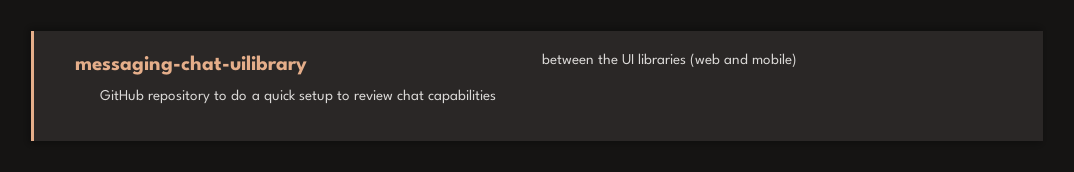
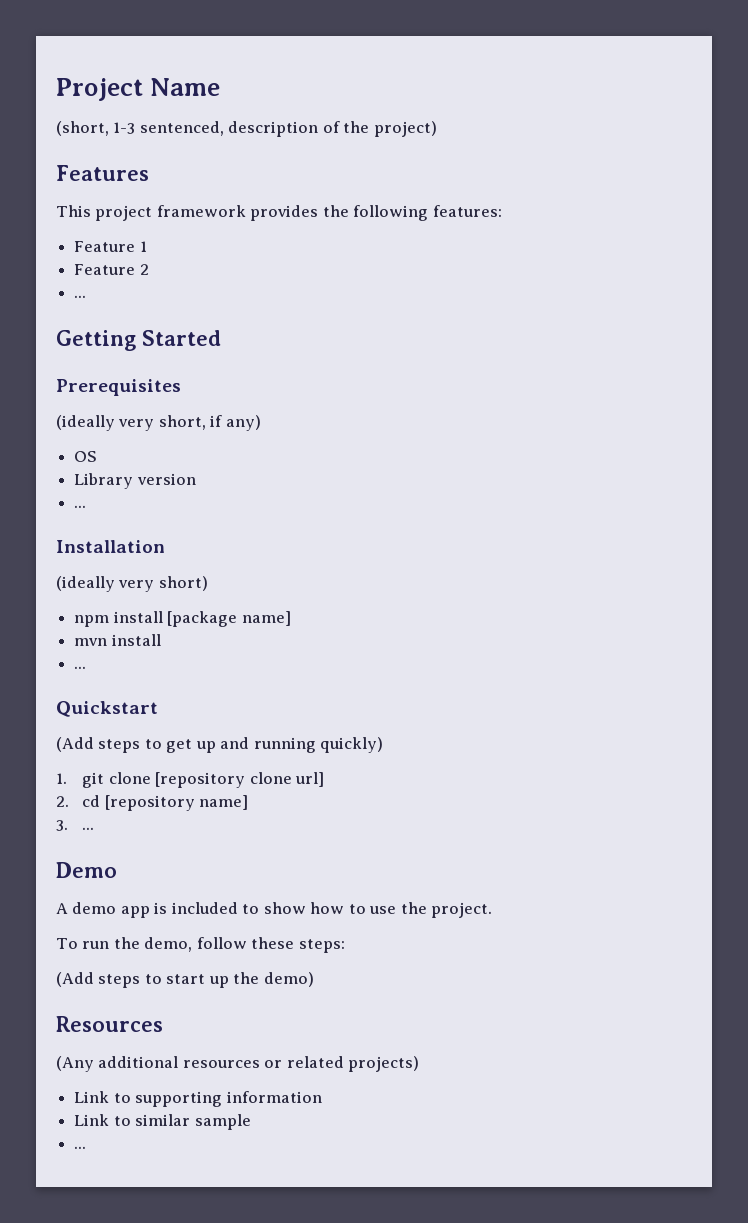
- messaging-chat-uilibrary
- GitHub repository to do a quick setup to review chat capabilities between the UI libraries (web and mobile)
+ Project Name
+ (short, 1-3 sentenced, description of the project)
+ Features
+ This project framework provides the following features:
+ Feature 1
+ Feature 2
+ ...
+ Getting Started
+ Prerequisites
+ (ideally very short, if any)
+ OS
+ Library version
+ ...
+ Installation
+ (ideally very short)
+ npm install [package name]
+ mvn install
+ ...
+ Quickstart
+ (Add steps to get up and running quickly)
+ 1. git clone [repository clone url]
+ 2. cd [repository name]
+ 3. ...
+ Demo
+ A demo app is included to show how to use the project.
+ To run the demo, follow these steps:
+ (Add steps to start up the demo)
+ Resources
+ (Any additional resources or related projects)
+ Link to supporting information
+ Link to similar sample
+ ...

